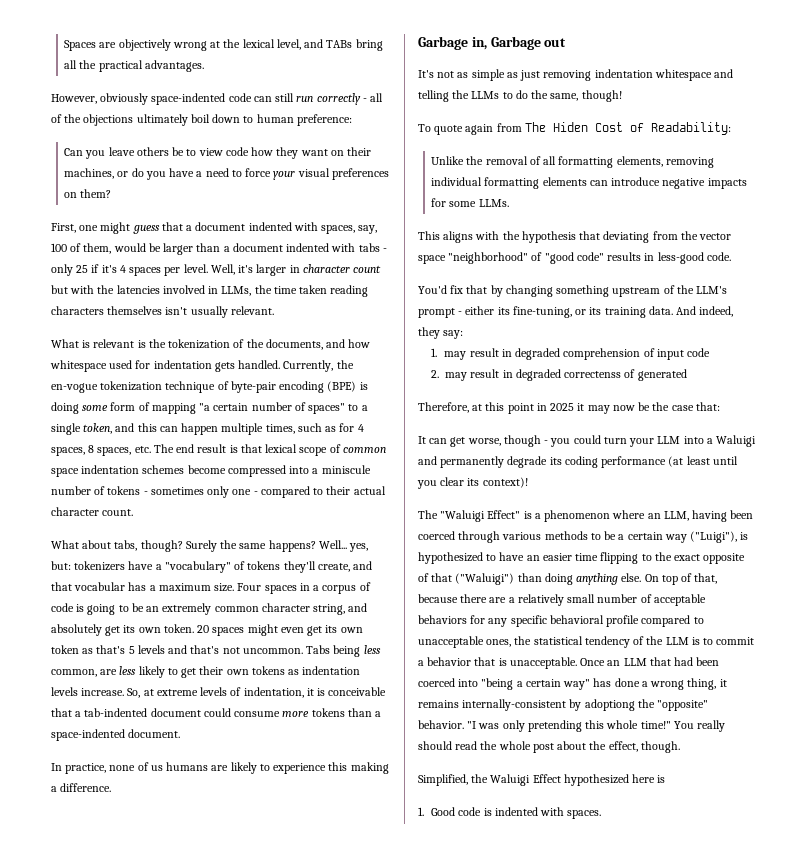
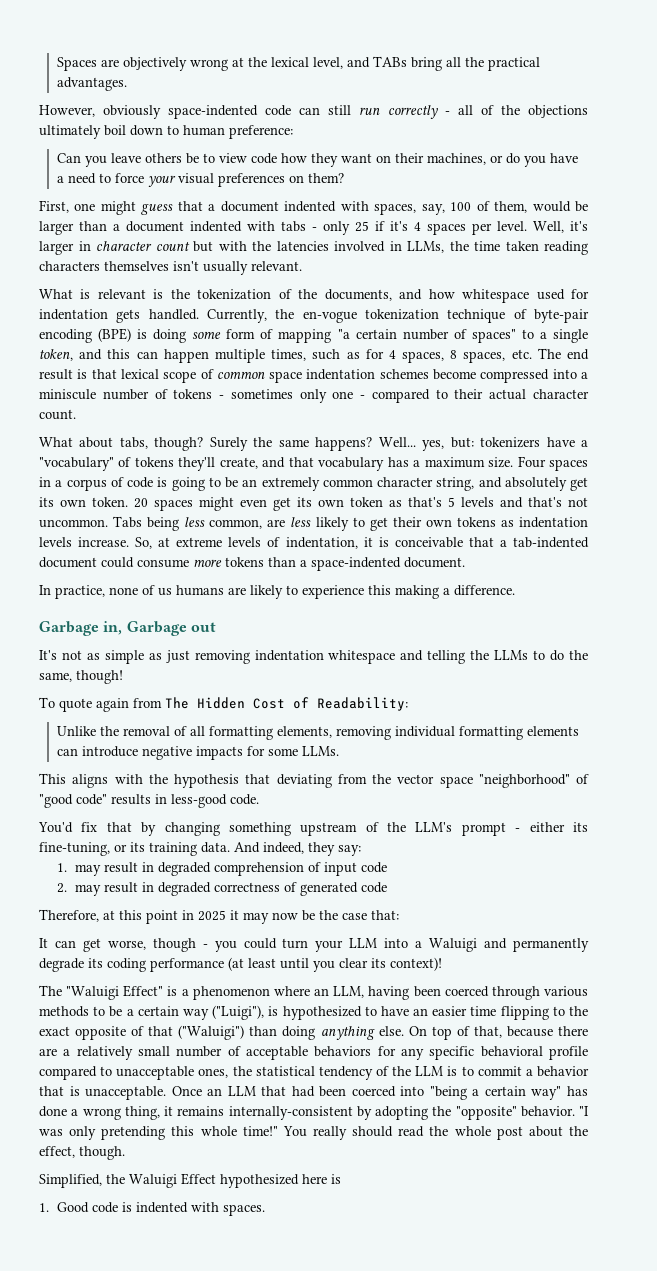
- Well... yes, but: tokenizers have a "vocabulary" of tokens they'll create, and that vocabular has a maximum size.
+ Well... yes, but: tokenizers have a "vocabulary" of tokens they'll create, and that vocabulary has a maximum size.
- To quote again from The Hiden Cost of Readability:
+ To quote again from The Hidden Cost of Readability:
- 2. may result in degraded correctenss of generated
+ 2. may result in degraded correctness of generated code
- Once an LLM that had been coerced into "being a certain way" has done a wrong thing, it remains internally-consistent by adoptiong the "opposite" behavior.
+ Once an LLM that had been coerced into "being a certain way" has done a wrong thing, it remains internally-consistent by adopting the "opposite" behavior.

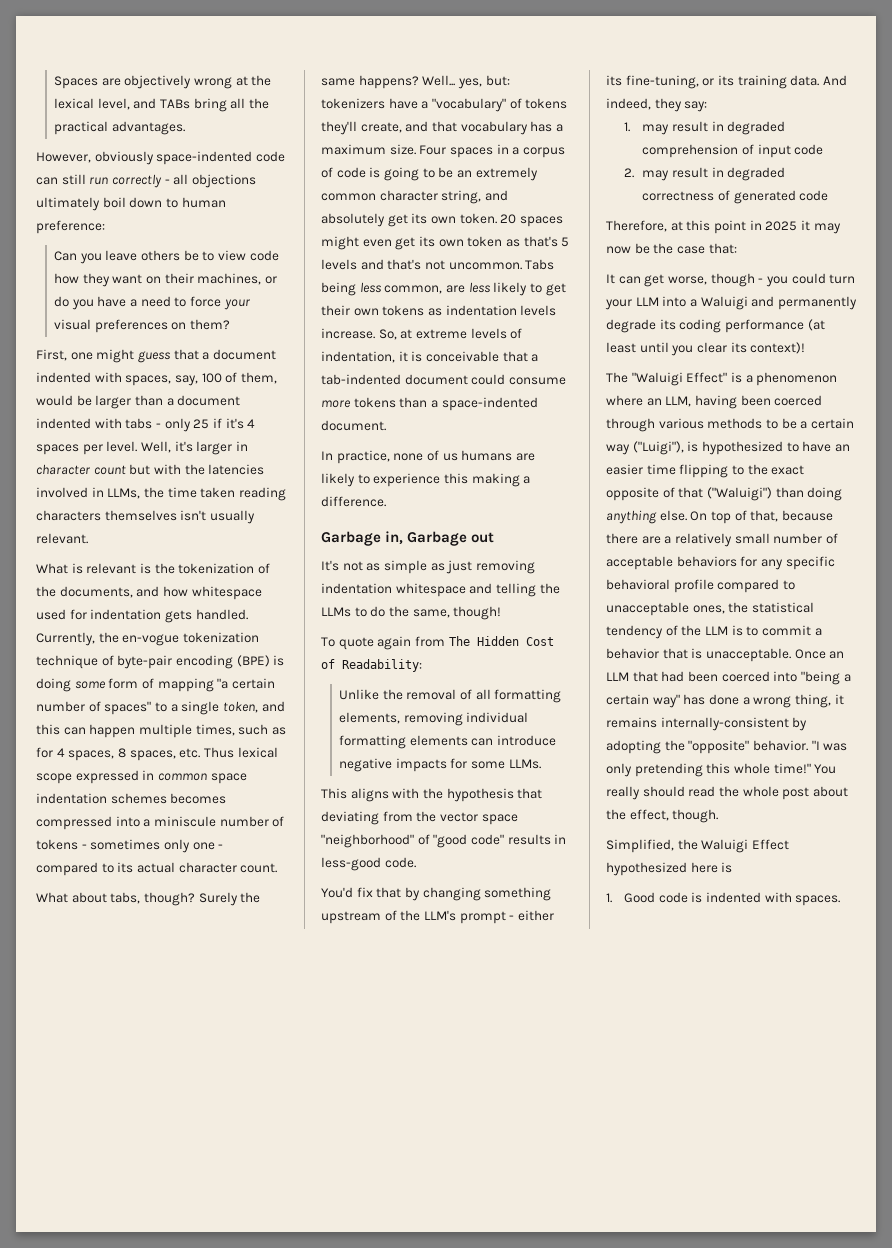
- However, obviously space-indented code can still run correctly - all of the objections ultimately boil down to human preference:
+ However, obviously space-indented code can still run correctly - all objections ultimately boil down to human preference:
- Currently, the en-vogue tokenization technique of byte-pair encoding (BPE) is doing some form of mapping "a certain number of spaces" to a single token, and this can happen multiple times, such as for 4 spaces, 8 spaces, etc. The end result is that lexical scope of common space indentation schemes become compressed into a miniscule number of tokens - sometimes only one - compared to their actual character count.
+ Currently, the en-vogue tokenization technique of byte-pair encoding (BPE) is doing some form of mapping "a certain number of spaces" to a single token, and this can happen multiple times, such as for 4 spaces, 8 spaces, etc. Thus lexical scope expressed in common space indentation schemes becomes compressed into a miniscule number of tokens - sometimes only one - compared to its actual character count.

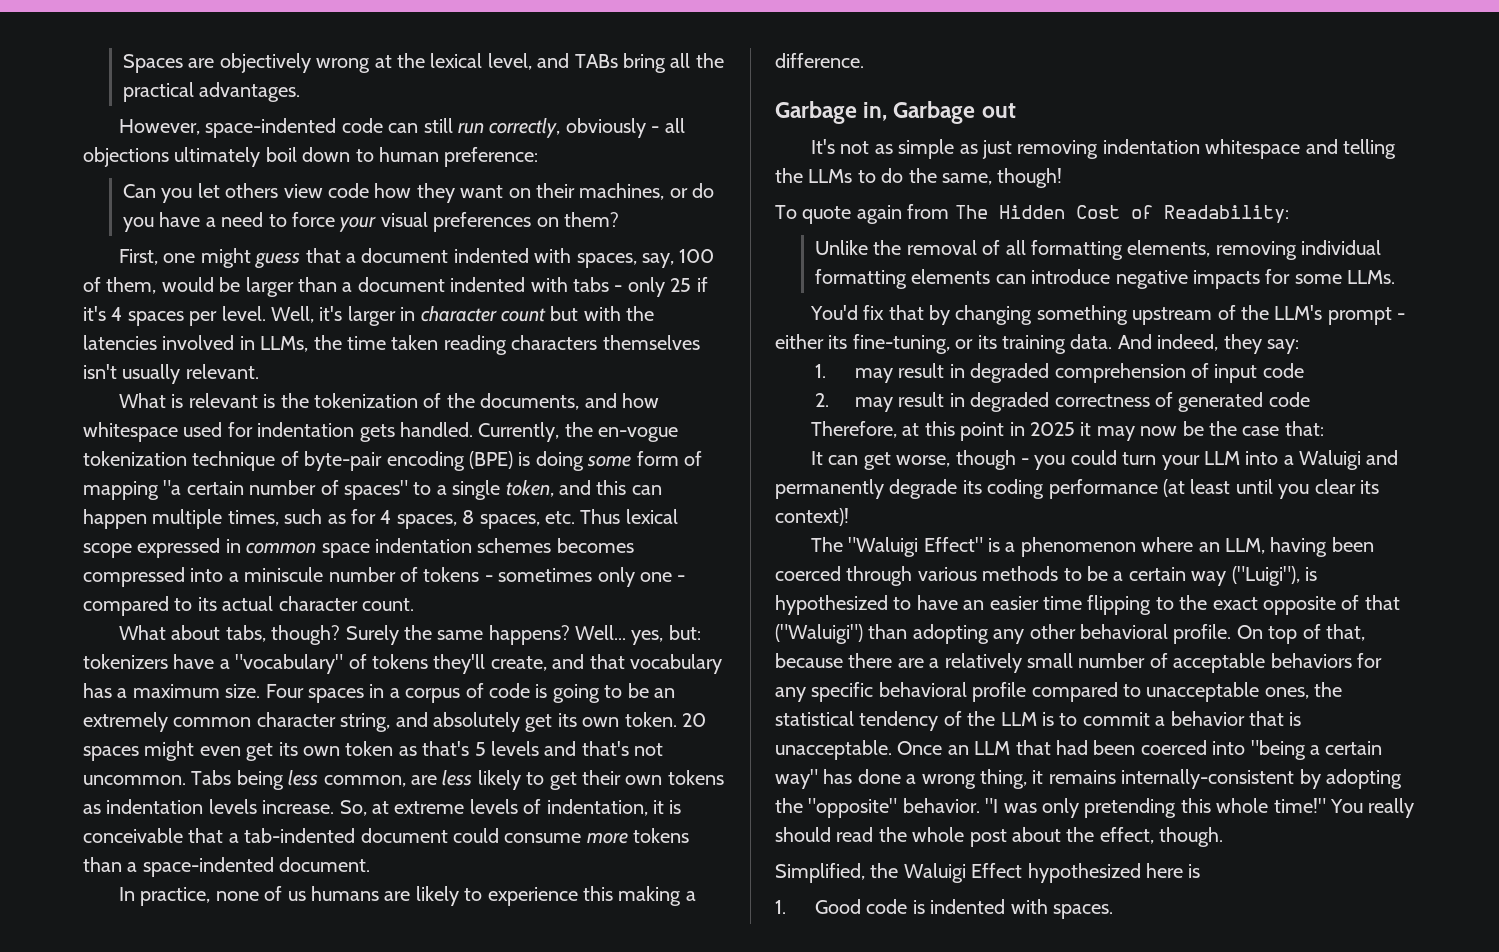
- However, obviously space-indented code can still run correctly - all objections ultimately boil down to human preference:
+ However, space-indented code can still run correctly, obviously - all objections ultimately boil down to human preference:
- Can you leave others be to view code how they want on their machines, or do you have a need to force your visual preferences on them?
+ Can you let others view code how they want on their machines, or do you have a need to force your visual preferences on them?
- This aligns with the hypothesis that deviating from the vector space "neighborhood" of "good code" results in less-good code.
- The "Waluigi Effect" is a phenomenon where an LLM, having been coerced through various methods to be a certain way ("Luigi"), is hypothesized to have an easier time flipping to the exact opposite of that ("Waluigi") than doing anything else.
+ The "Waluigi Effect" is a phenomenon where an LLM, having been coerced through various methods to be a certain way ("Luigi"), is hypothesized to have an easier time flipping to the exact opposite of that ("Waluigi") than adopting any other behavioral profile.

